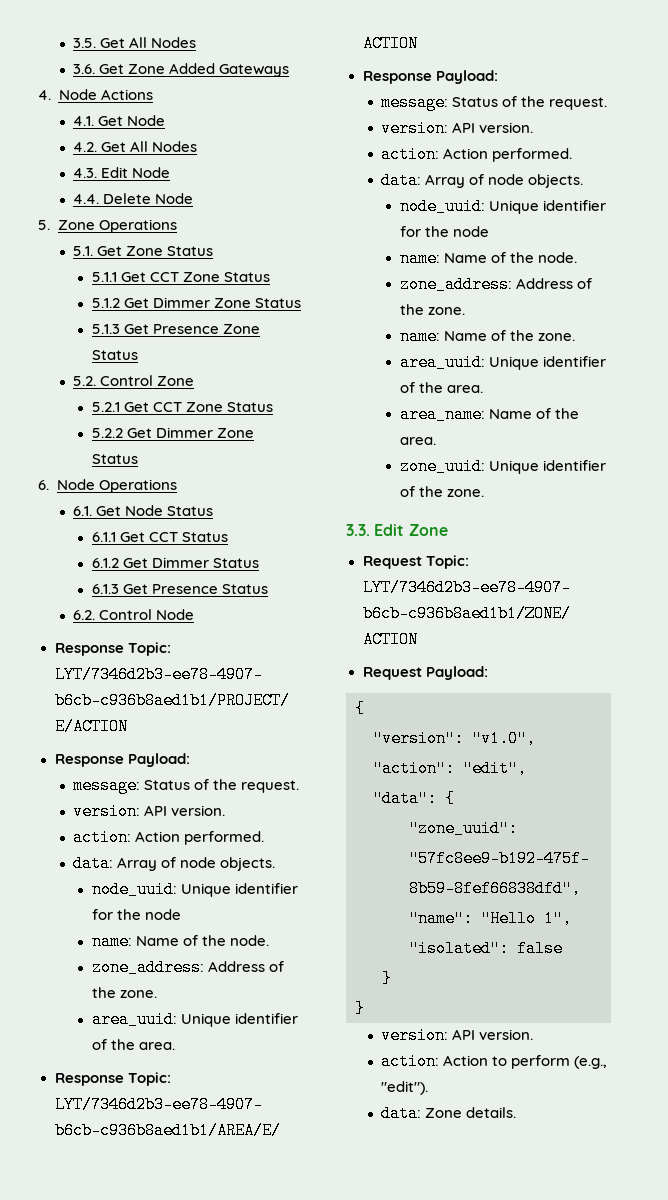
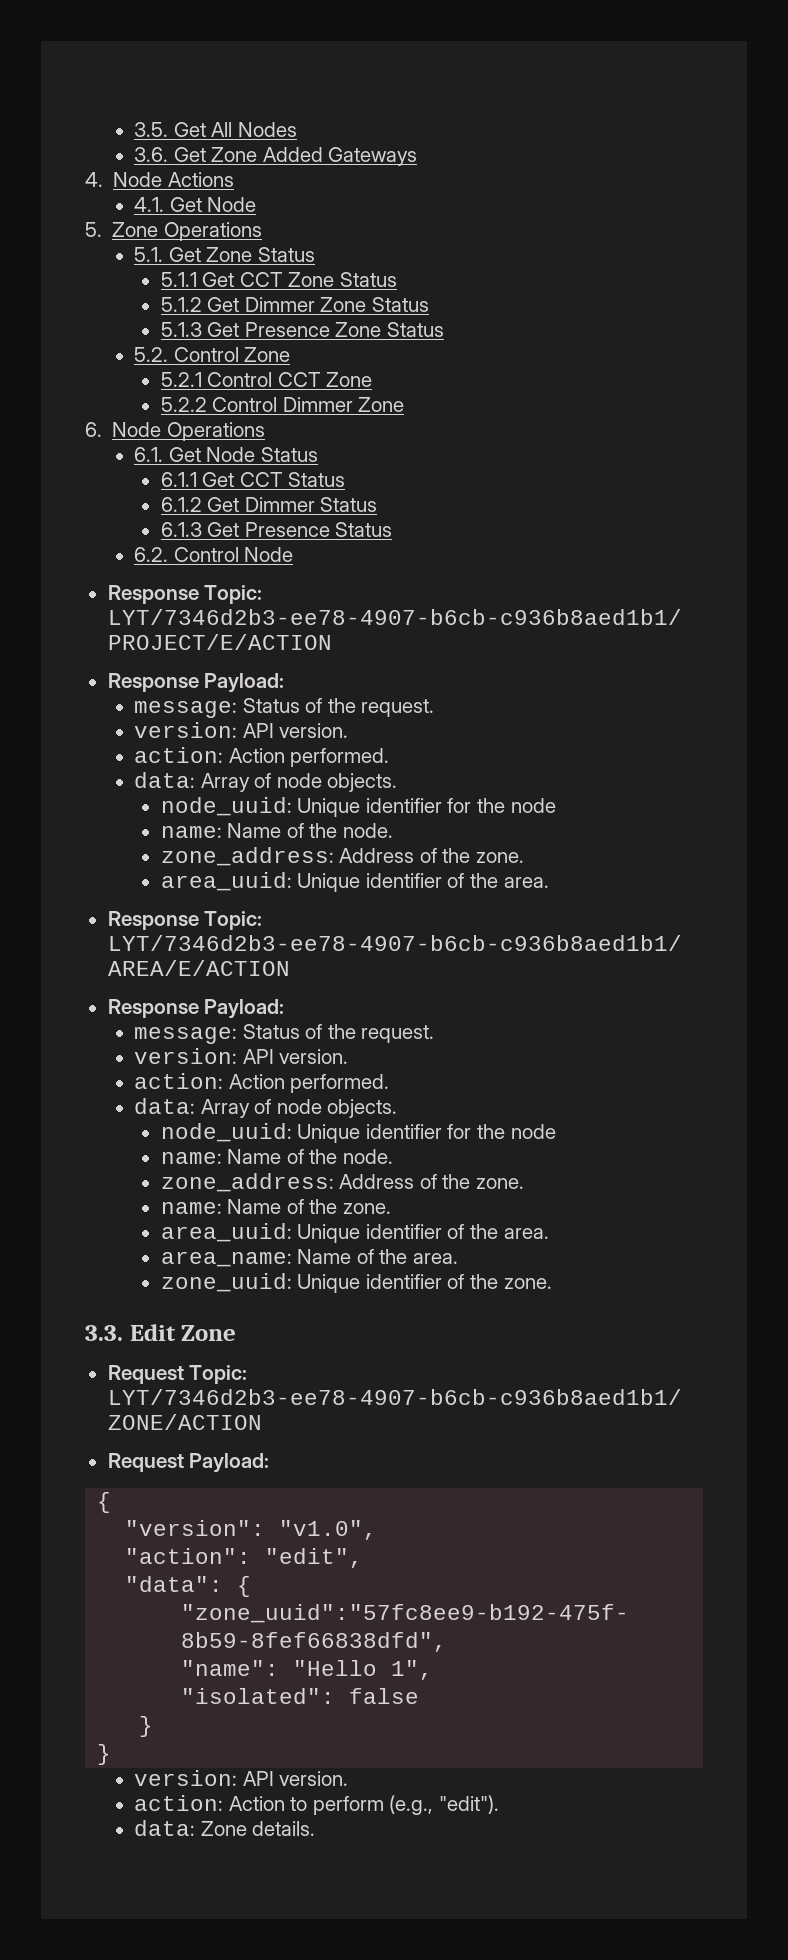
- 4.2. Get All Nodes
- 4.3. Edit Node
- 4.4. Delete Node
- 5.2.1 Get CCT Zone Status
+ 5.2.1 Control CCT Zone
- 5.2.2 Get Dimmer Zone Status
+ 5.2.2 Control Dimmer Zone

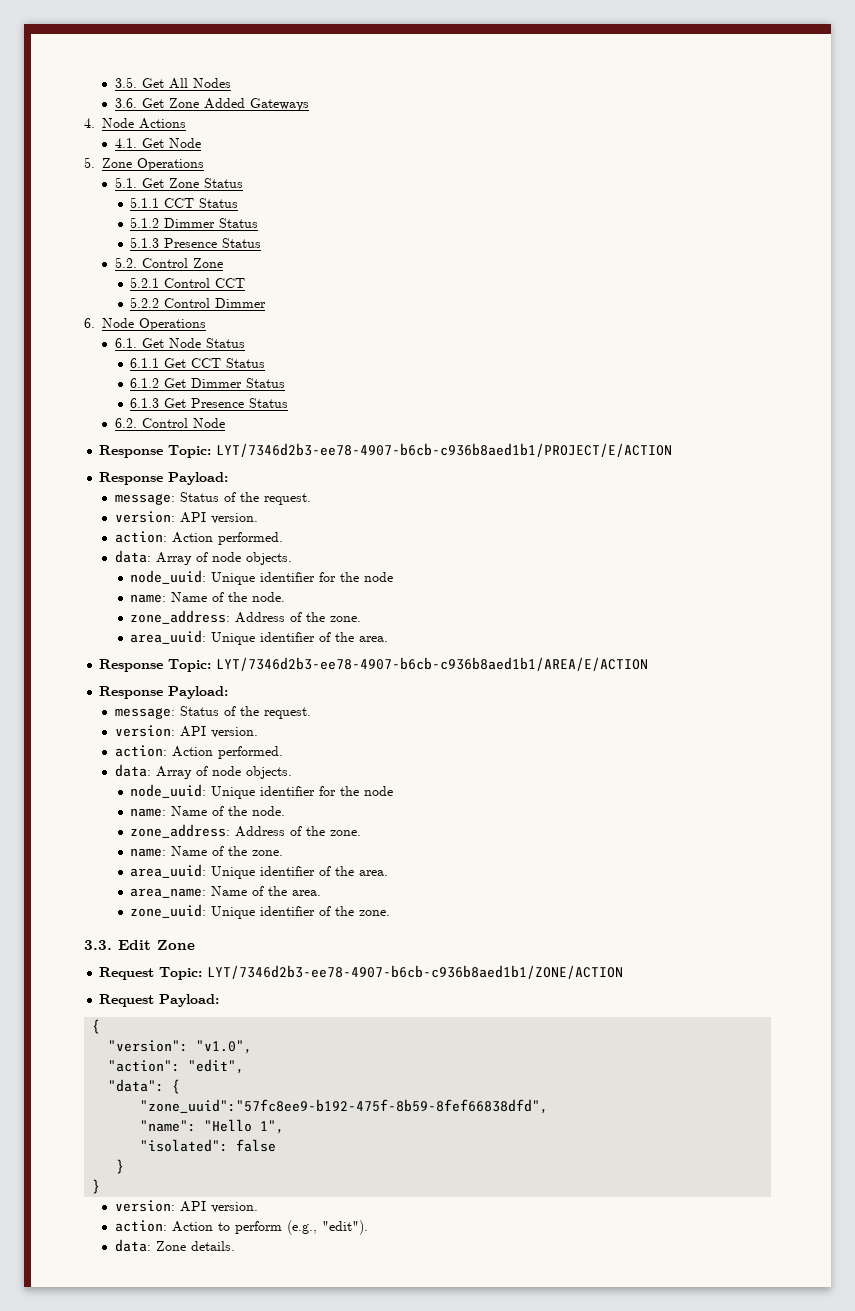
- 5.1.1 Get CCT Zone Status
+ 5.1.1 CCT Status
- 5.1.2 Get Dimmer Zone Status
+ 5.1.2 Dimmer Status
- 5.1.3 Get Presence Zone Status
+ 5.1.3 Presence Status
- 5.2.1 Control CCT Zone
+ 5.2.1 Control CCT
- 5.2.2 Control Dimmer Zone
+ 5.2.2 Control Dimmer

